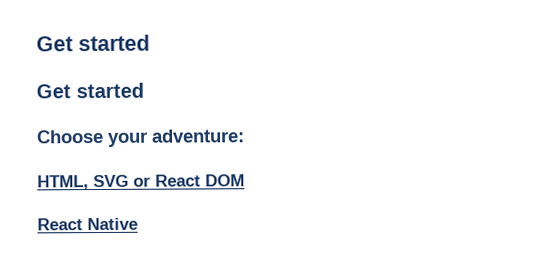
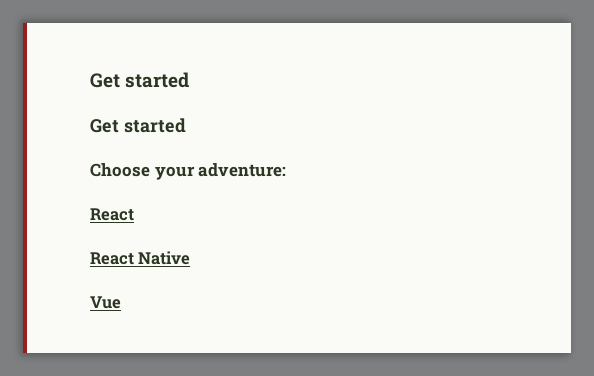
  Choose your adventure:
- HTML, SVG or React DOM
+ React
+ Vue

